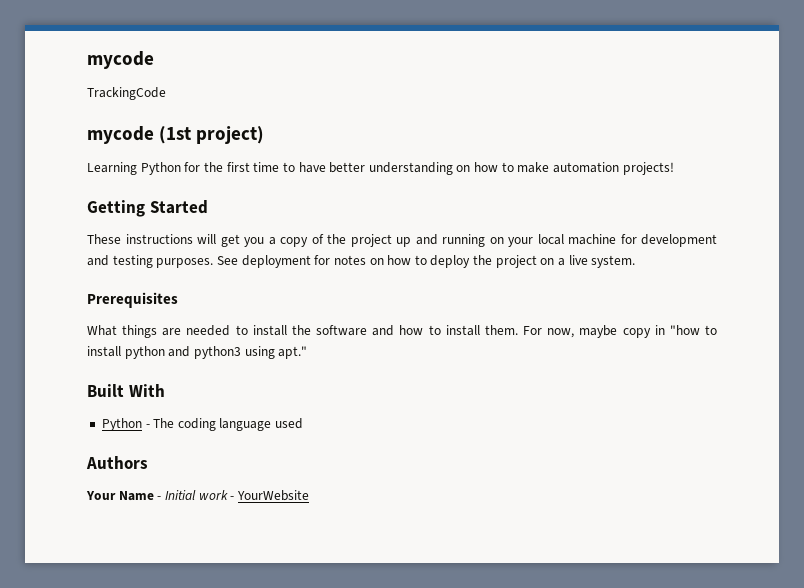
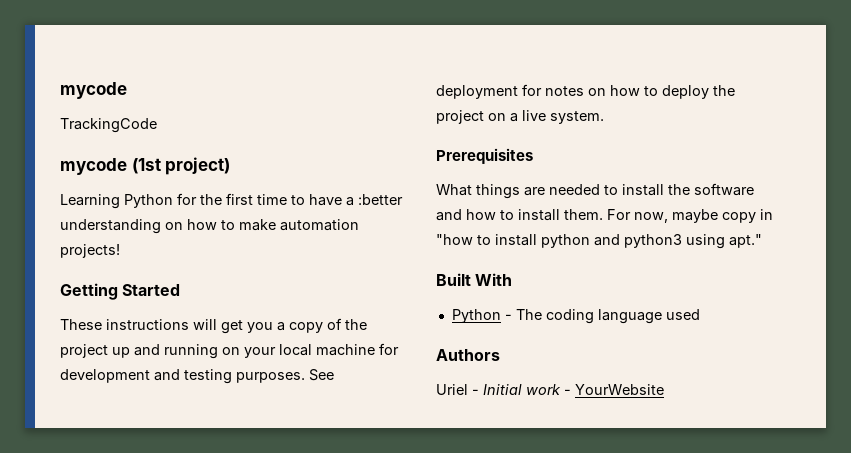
- Learning Python for the first time to have better understanding on how to make automation projects!
+ Learning Python for the first time to have a :better understanding on how to make automation projects!
- Your Name - Initial work - YourWebsite
+ Uriel - Initial work - YourWebsite

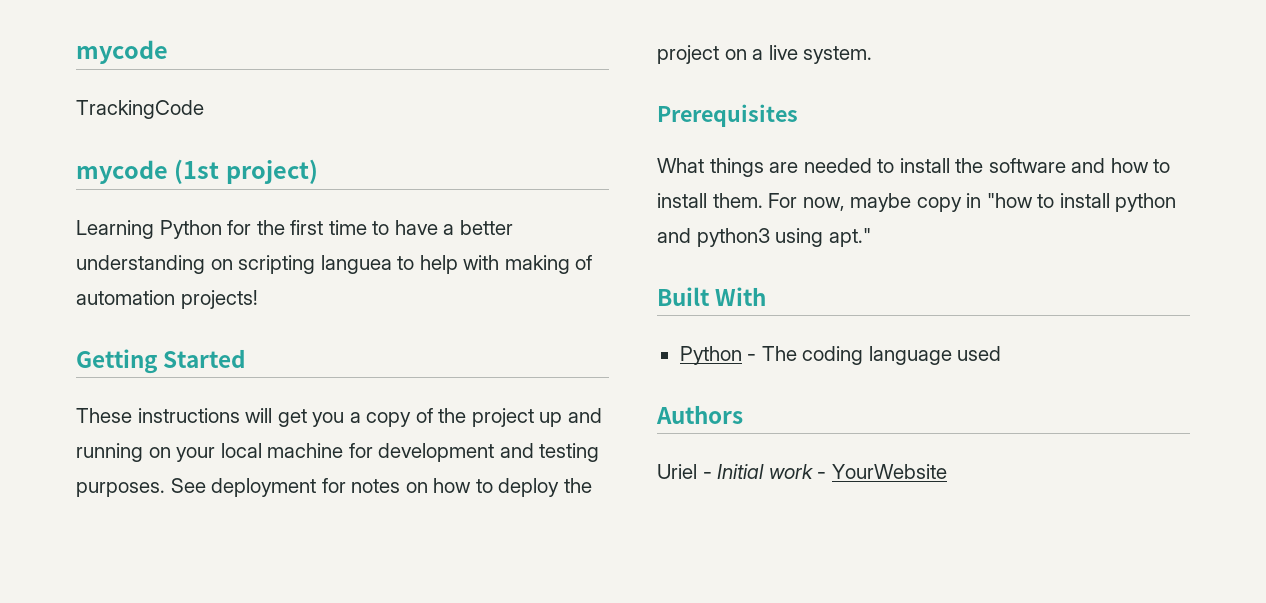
- Learning Python for the first time to have a :better understanding on how to make automation projects!
+ Learning Python for the first time to have a better understanding on scripting languea to help with making of automation projects!

